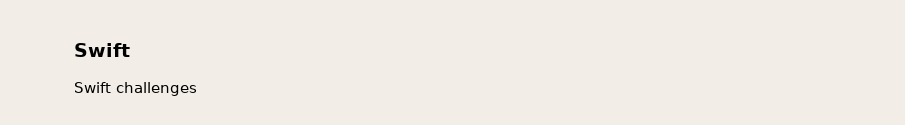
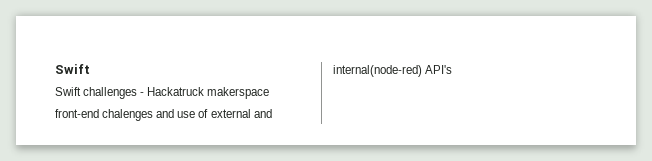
- Swift challenges
+ Swift challenges - Hackatruck makerspace
+ front-end chalenges and use of external and internal(node-red) API's

